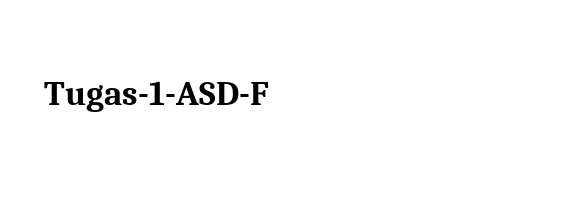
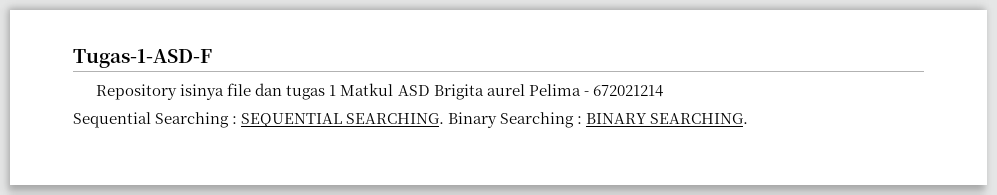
+ Repository isinya file dan tugas 1 Matkul ASD Brigita aurel Pelima - 672021214
+ Sequential Searching : SEQUENTIAL SEARCHING. Binary Searching : BINARY SEARCHING.

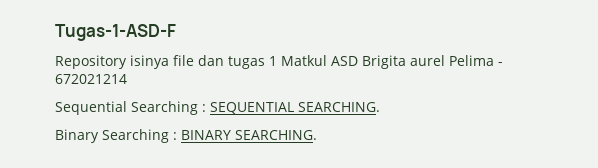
- Sequential Searching : SEQUENTIAL SEARCHING. Binary Searching : BINARY SEARCHING.
+ Sequential Searching : SEQUENTIAL SEARCHING.
+ Binary Searching : BINARY SEARCHING.

